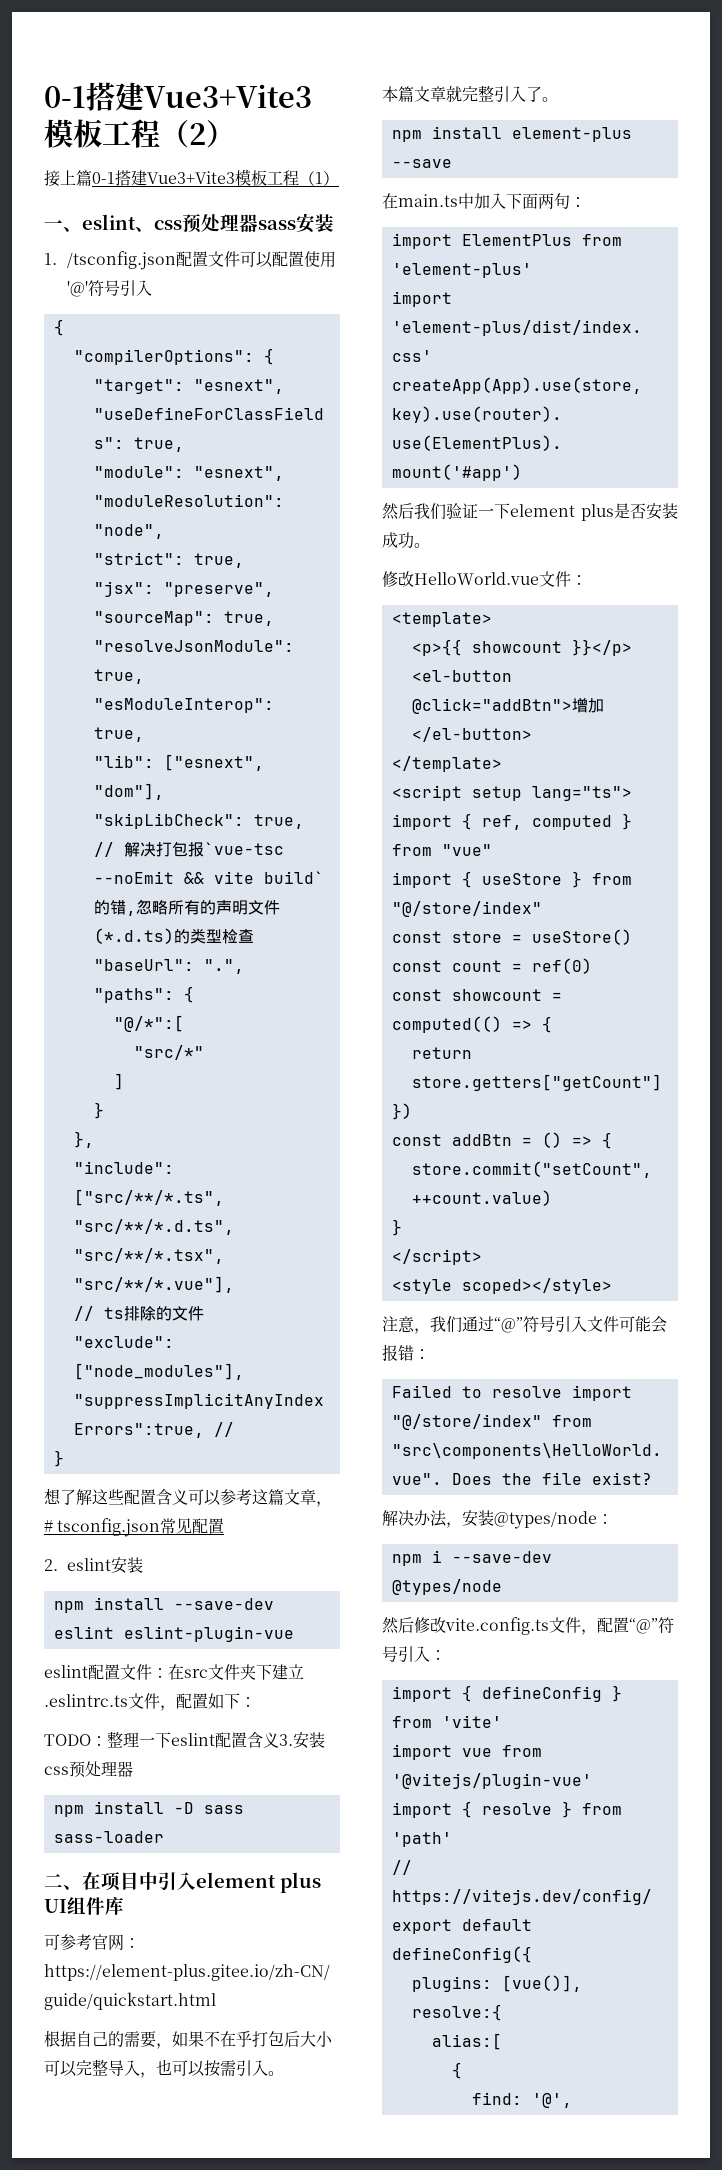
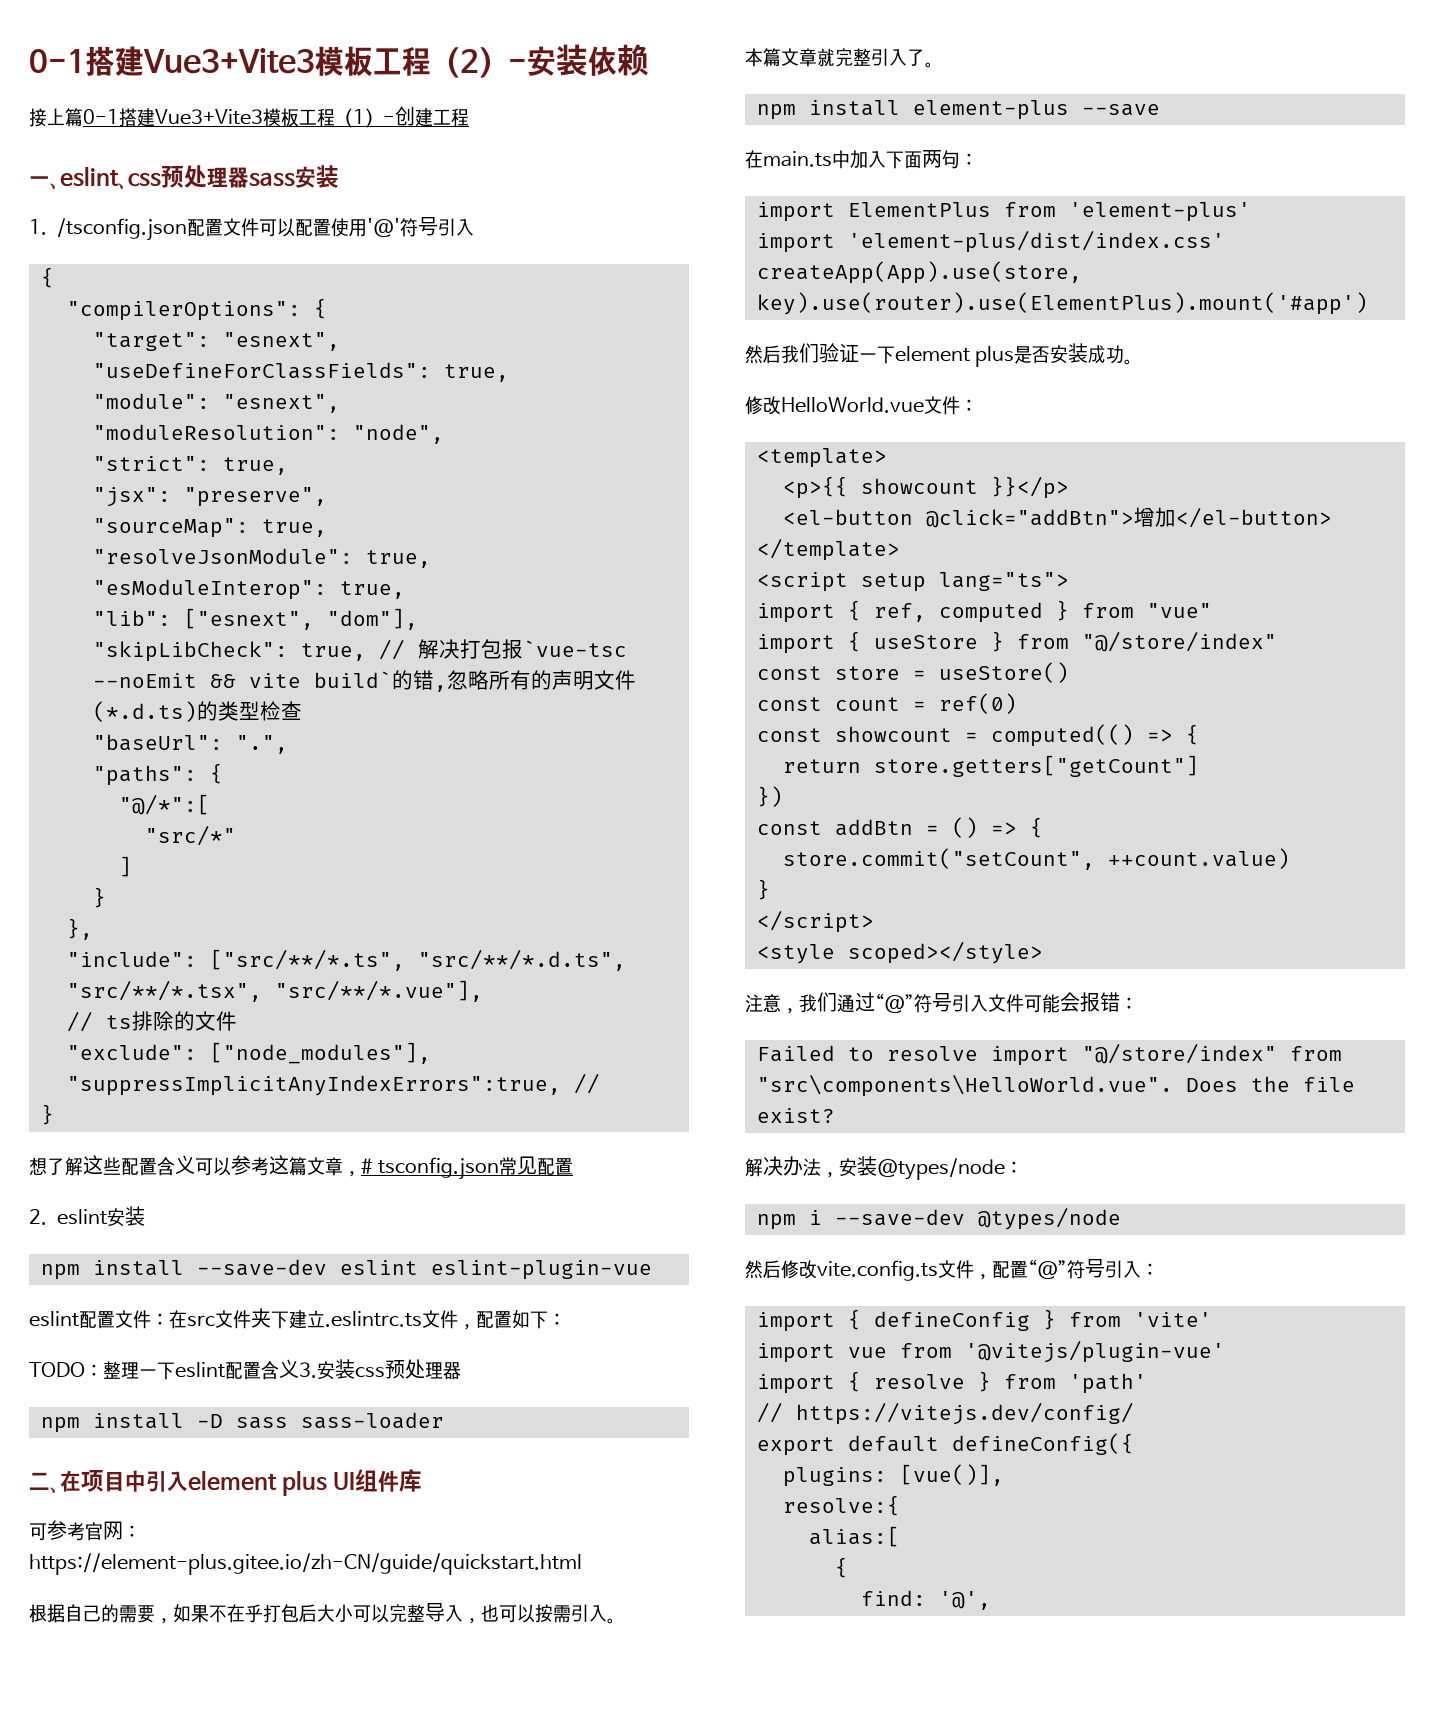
- 0-1搭建Vue3+Vite3模板工程（2）
+ 0-1搭建Vue3+Vite3模板工程（2）-安装依赖
- 接上篇0-1搭建Vue3+Vite3模板工程（1）
+ 接上篇0-1搭建Vue3+Vite3模板工程（1）-创建工程

